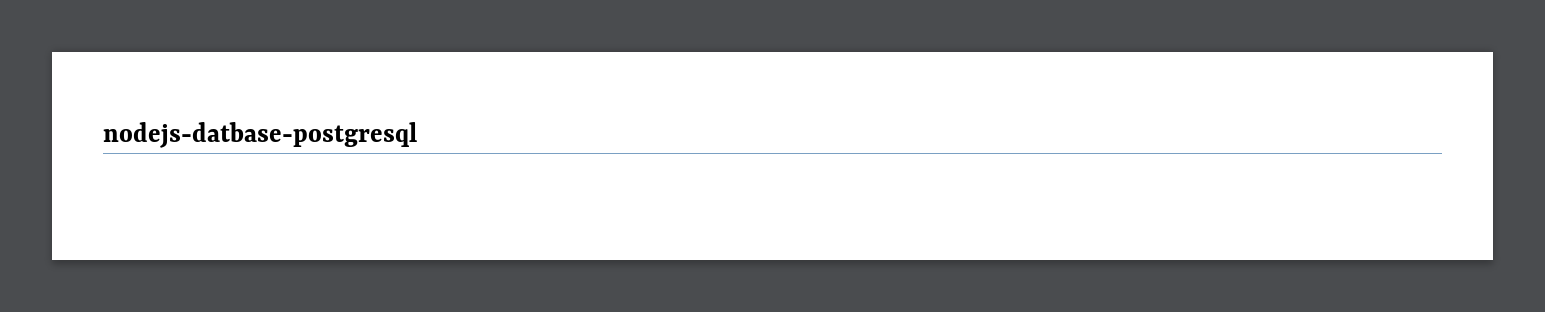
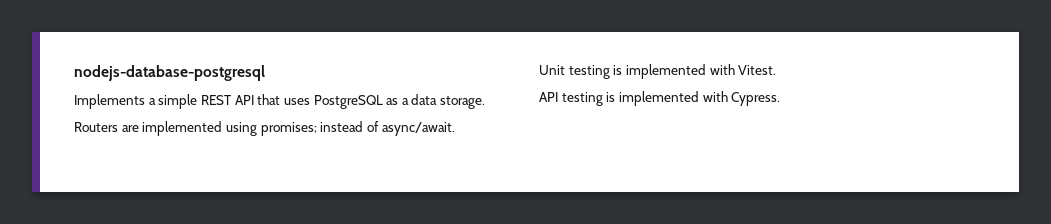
- nodejs-datbase-postgresql
+ nodejs-database-postgresql
+ Implements a simple REST API that uses PostgreSQL as a data storage.
+ Routers are implemented using promises; instead of async/await.
+ Unit testing is implemented with Vitest.
+ API testing is implemented with Cypress.

